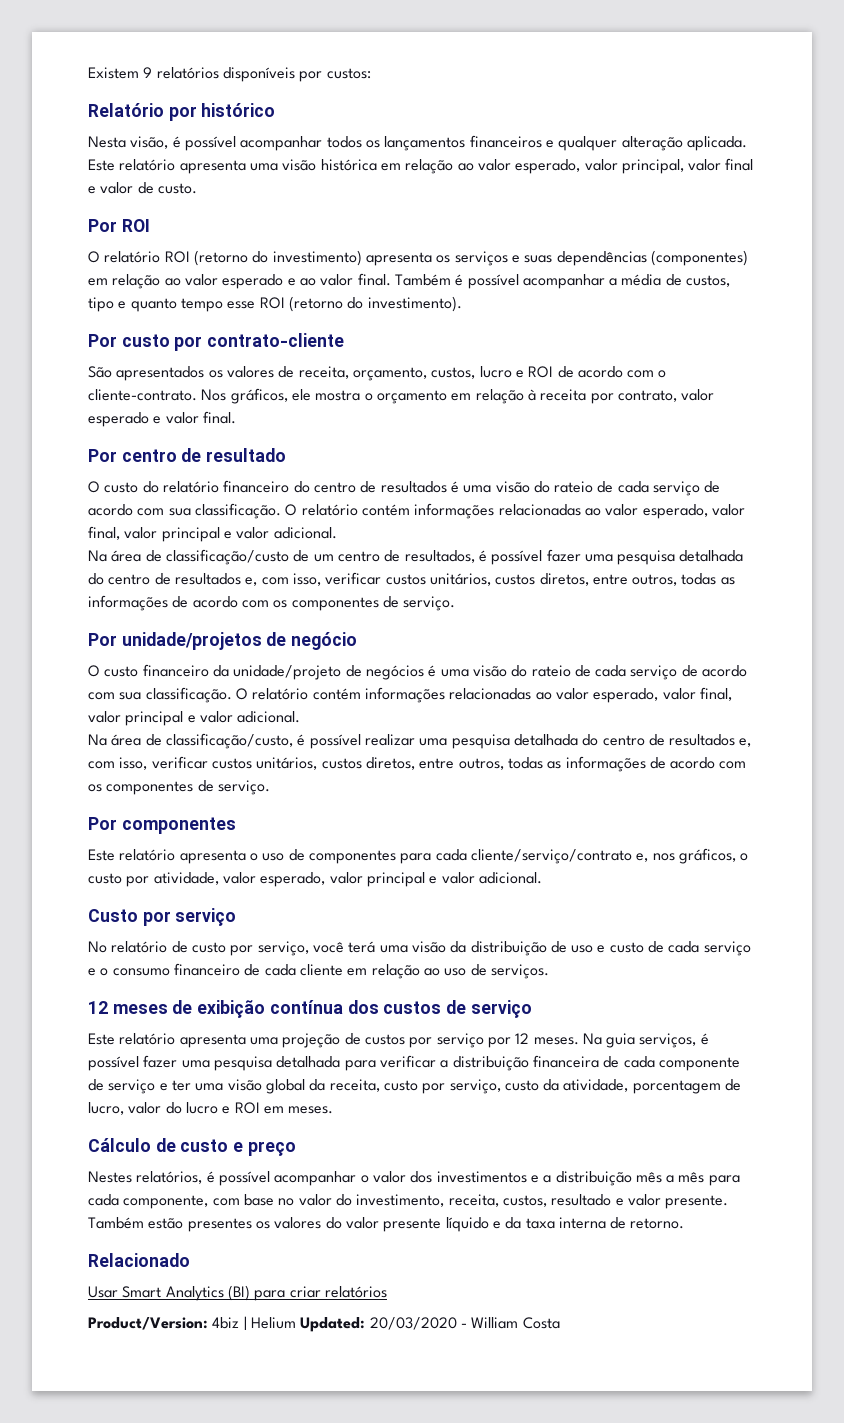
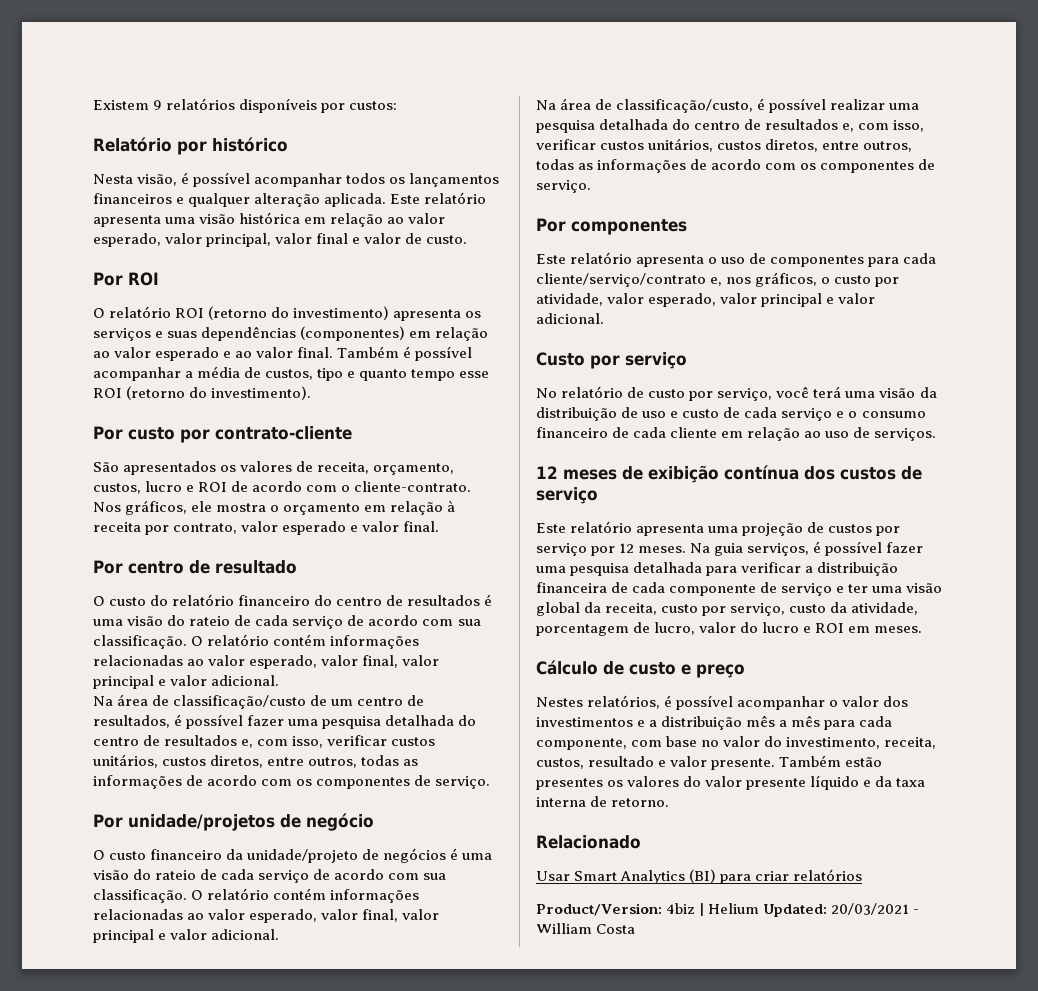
- Product/Version: 4biz | Helium Updated: 20/03/2020 - William Costa
+ Product/Version: 4biz | Helium Updated: 20/03/2021 - William Costa

